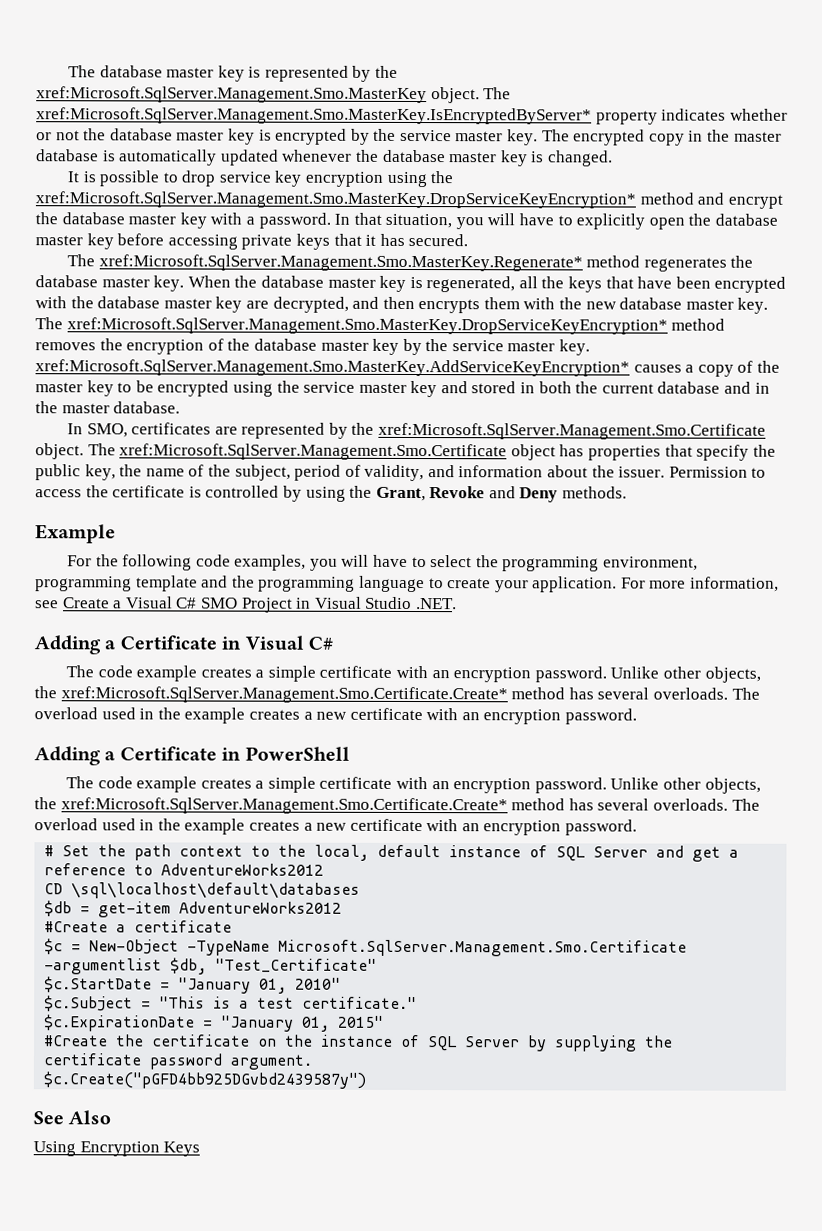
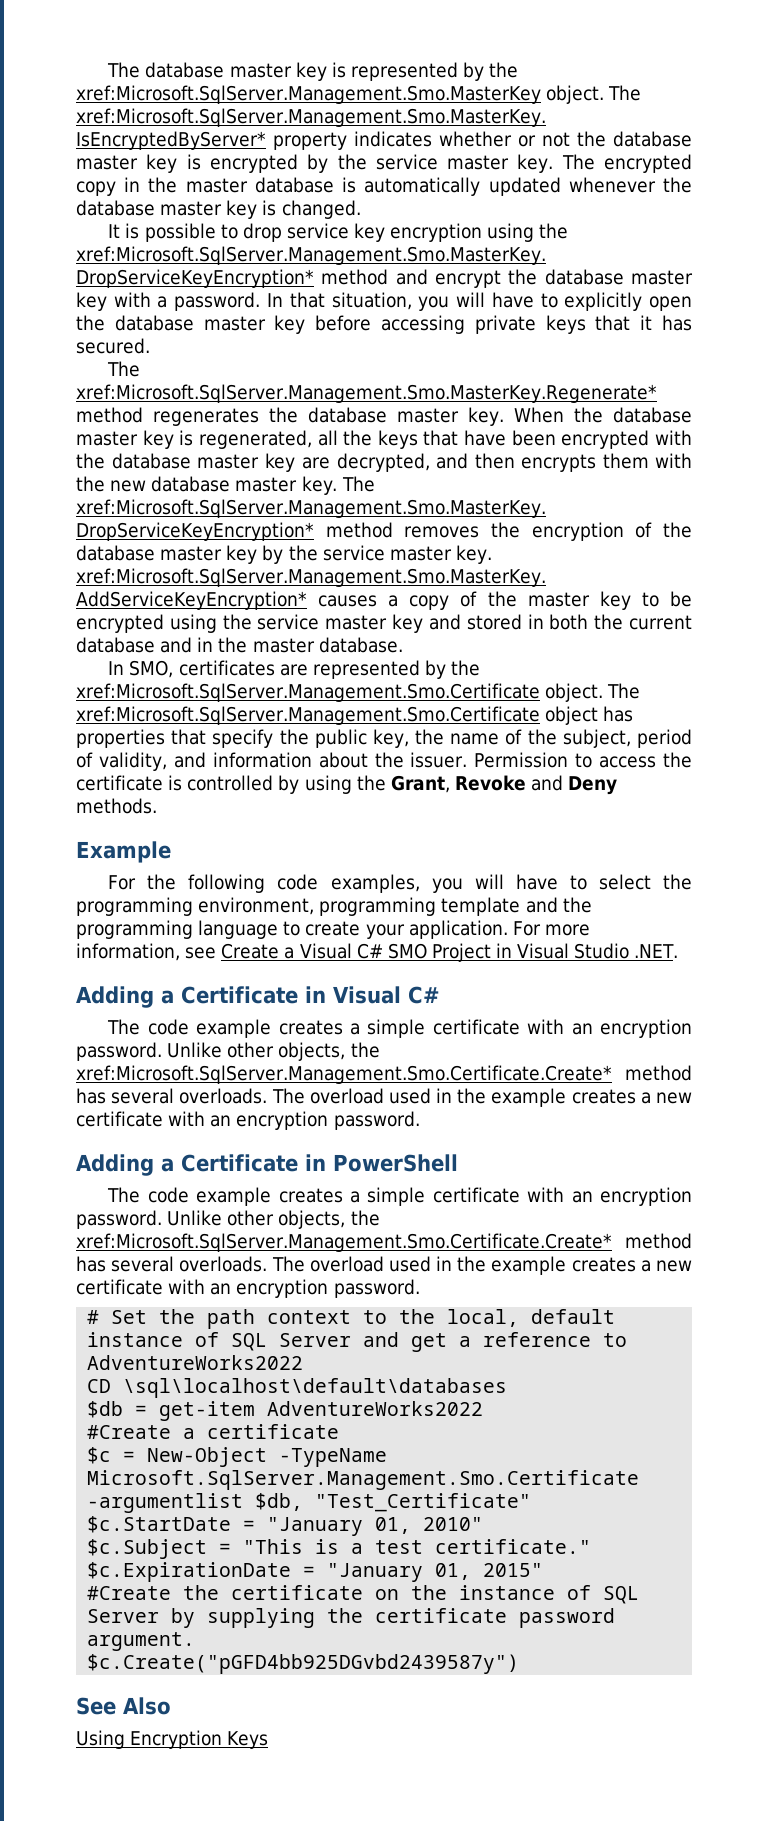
- # Set the path context to the local, default instance of SQL Server and get a reference to AdventureWorks2012
+ # Set the path context to the local, default instance of SQL Server and get a reference to AdventureWorks2022
- $db = get-item AdventureWorks2012
+ $db = get-item AdventureWorks2022

